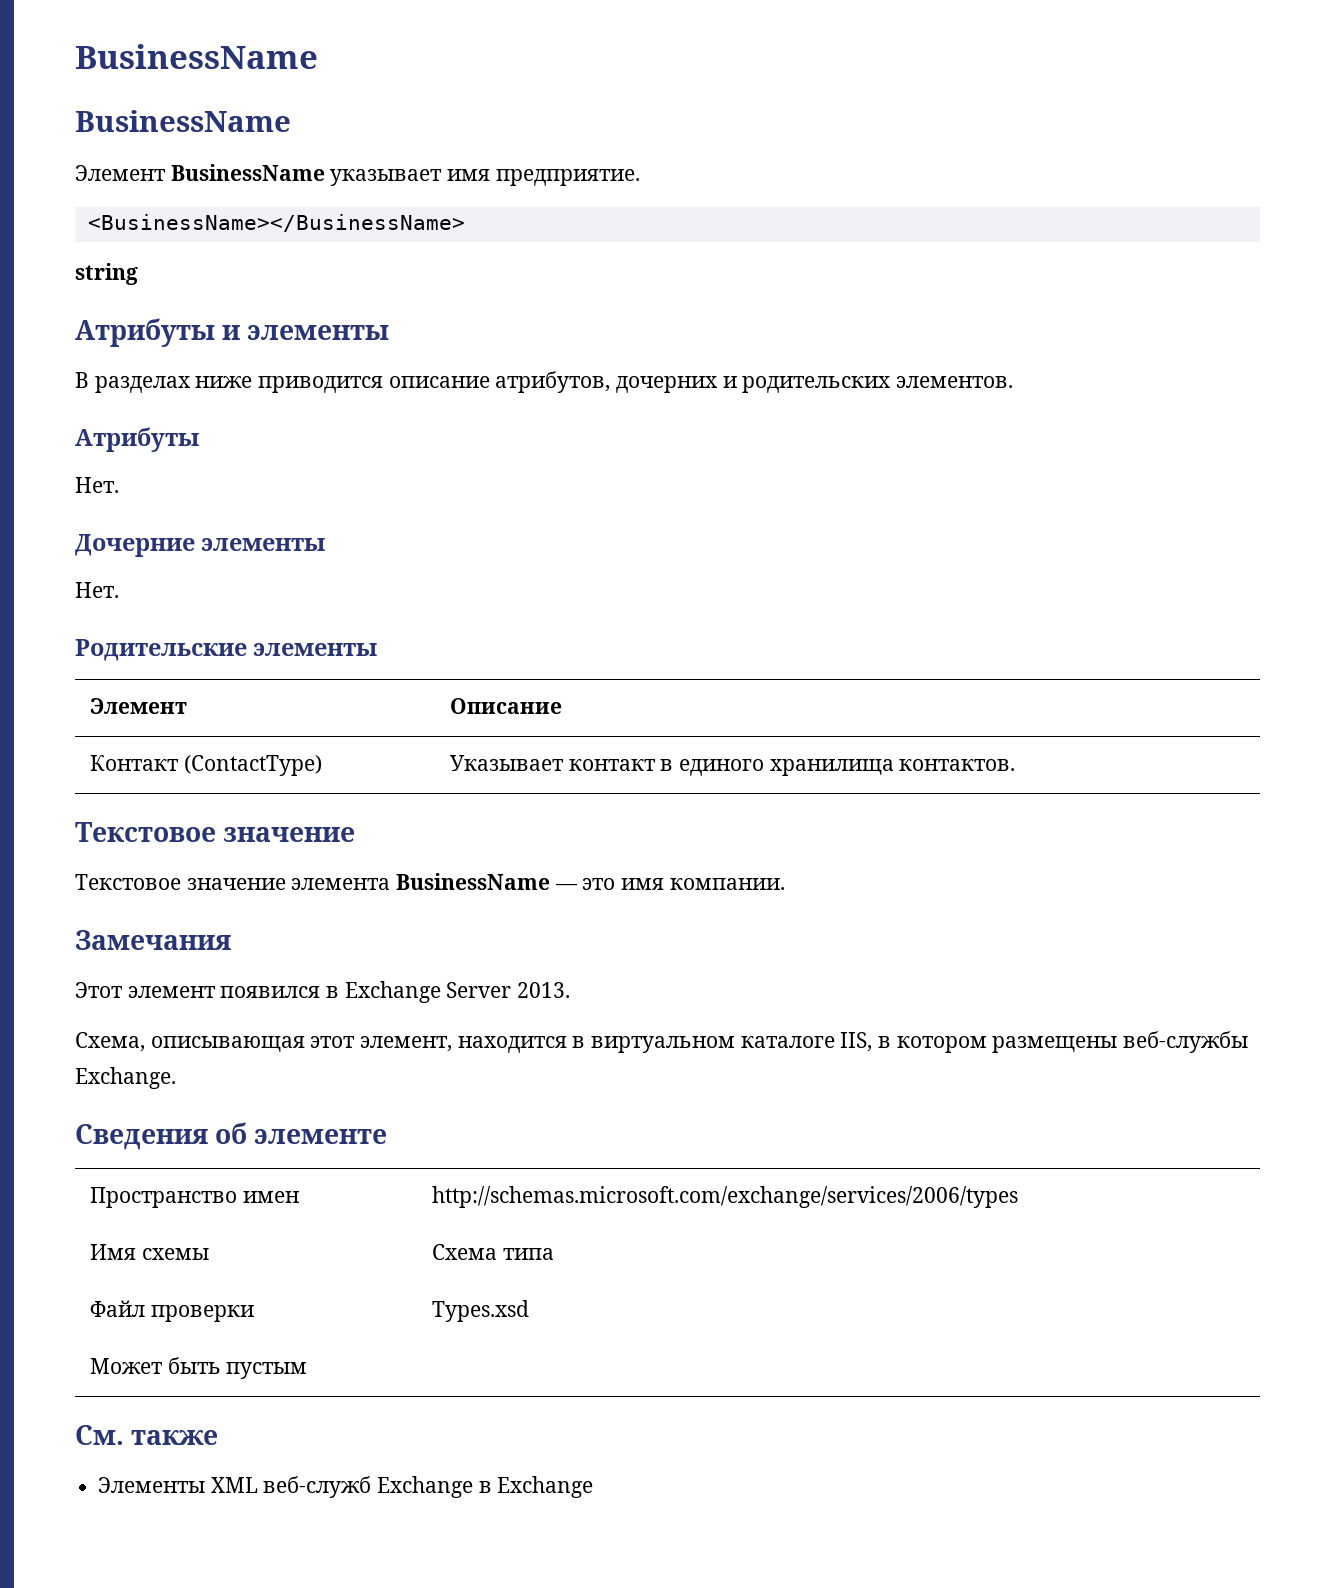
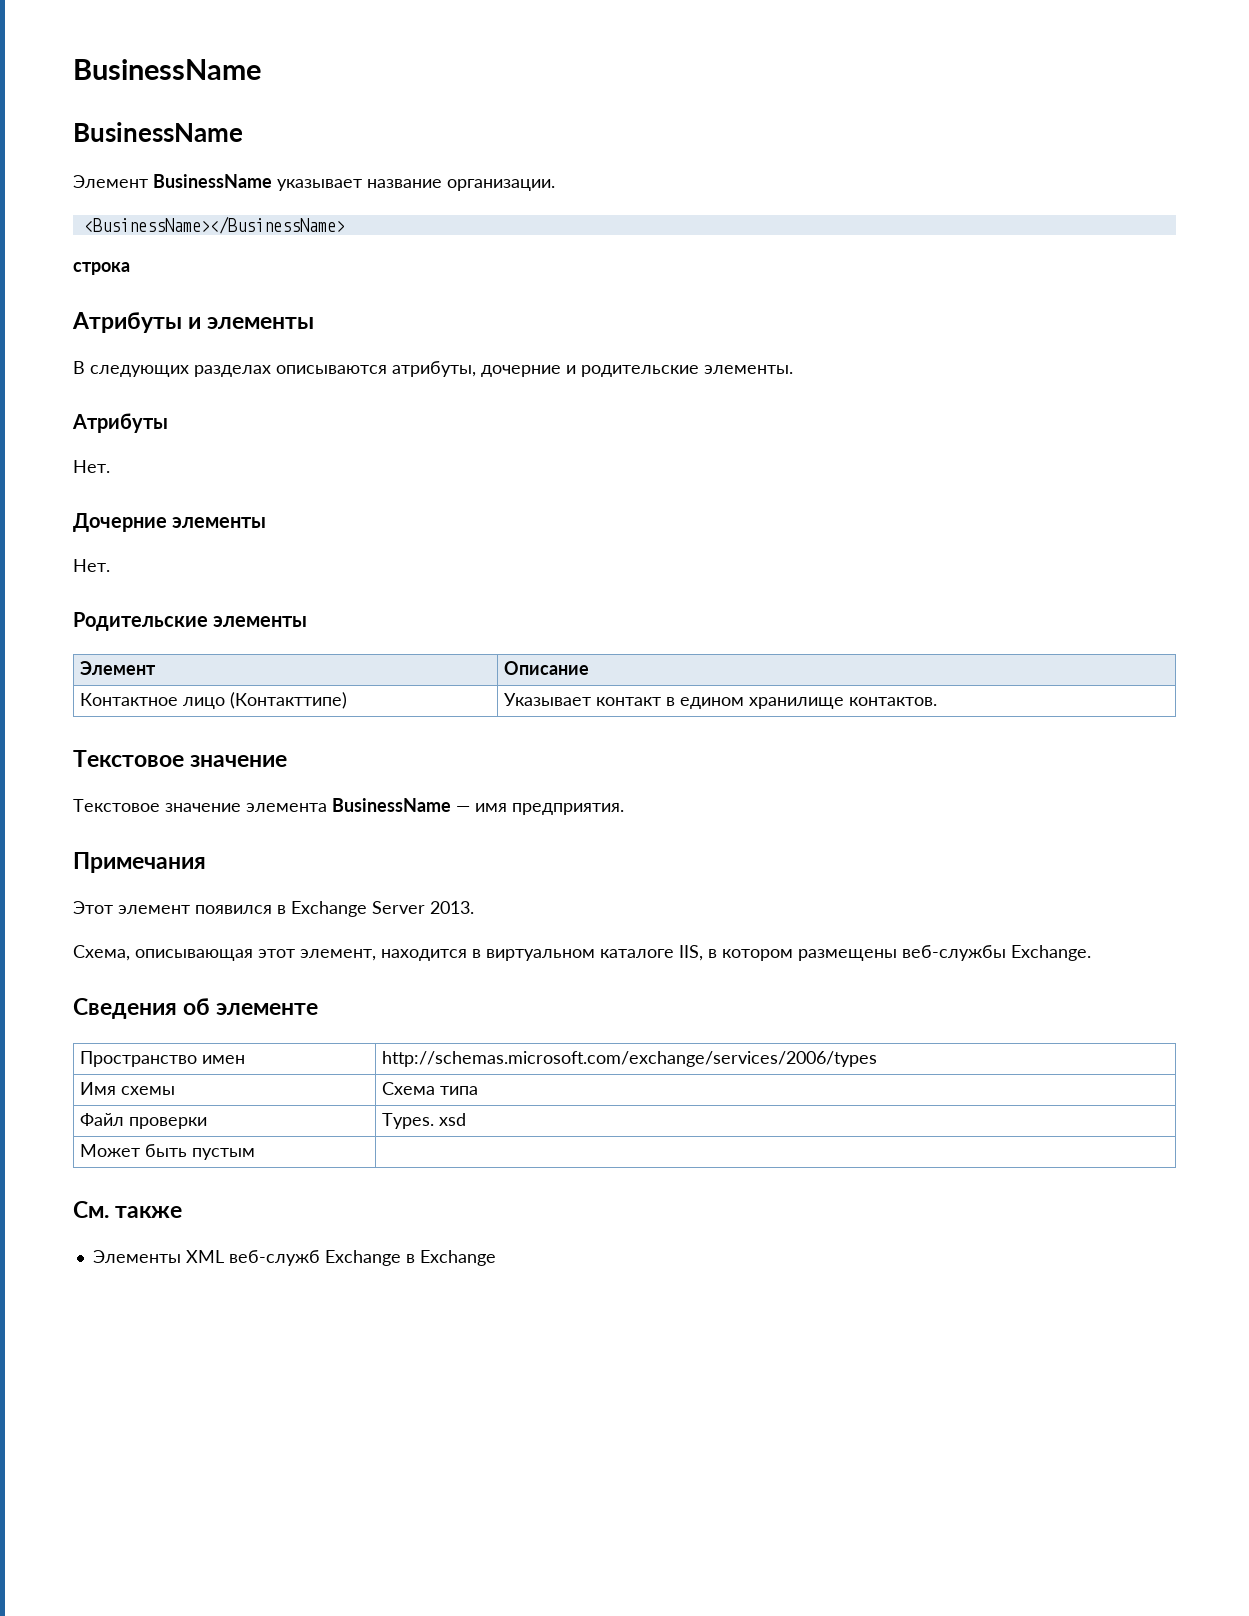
- Элемент BusinessName указывает имя предприятие.
+ Элемент BusinessName указывает название организации.
- string
+ строка
- В разделах ниже приводится описание атрибутов, дочерних и родительских элементов.
+ В следующих разделах описываются атрибуты, дочерние и родительские элементы.
- Контакт (ContactType) | Указывает контакт в единого хранилища контактов.
+ Контактное лицо (Контакттипе) | Указывает контакт в едином хранилище контактов.
- Текстовое значение элемента BusinessName — это имя компании.
- Замечания
+ Текстовое значение элемента BusinessName — имя предприятия.
+ Примечания
- Файл проверки | Types.xsd
+ Файл проверки | Types. xsd

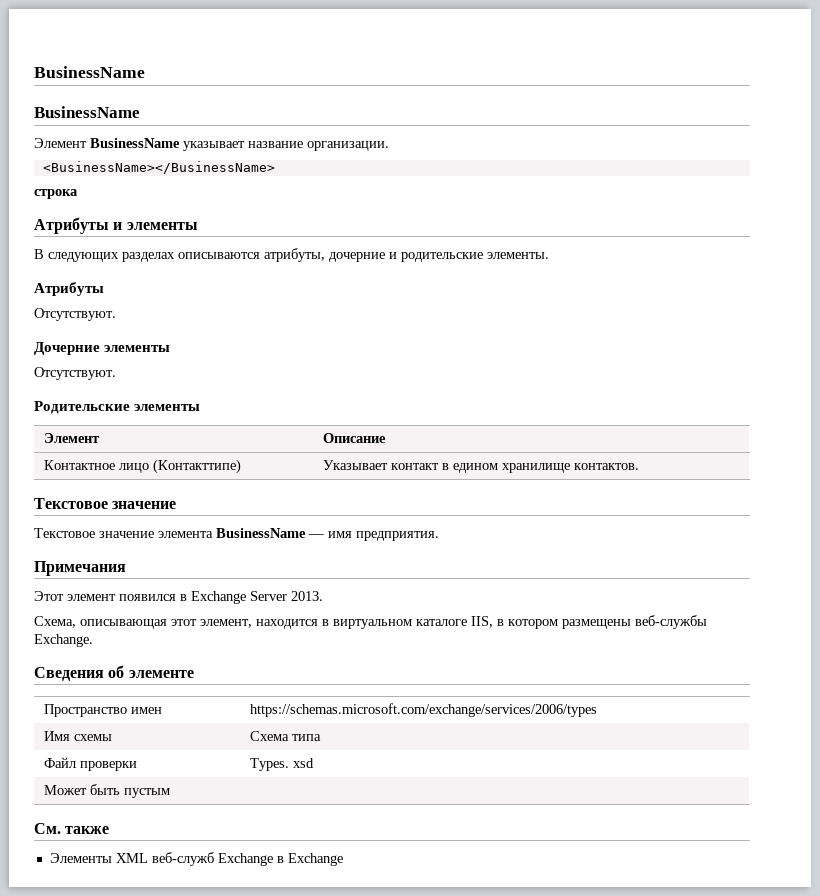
  В следующих разделах описываются атрибуты, дочерние и родительские элементы.
  Атрибуты
- Нет.
+ Отсутствуют.
  Дочерние элементы
- Нет.
+ Отсутствуют.
- Пространство имен | http://schemas.microsoft.com/exchange/services/2006/types
+ Пространство имен | https://schemas.microsoft.com/exchange/services/2006/types

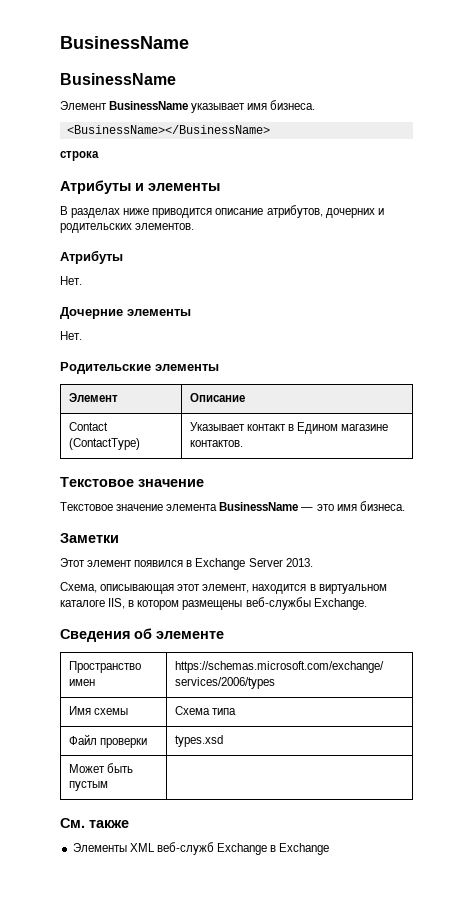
- Элемент BusinessName указывает название организации.
+ Элемент BusinessName указывает имя бизнеса.
- В следующих разделах описываются атрибуты, дочерние и родительские элементы.
+ В разделах ниже приводится описание атрибутов, дочерних и родительских элементов.
  Атрибуты
- Отсутствуют.
+ Нет.
  Дочерние элементы
- Отсутствуют.
+ Нет.
- Контактное лицо (Контакттипе) | Указывает контакт в едином хранилище контактов.
+ Contact (ContactType) | Указывает контакт в Едином магазине контактов.
- Текстовое значение элемента BusinessName — имя предприятия.
- Примечания
+ Текстовое значение элемента BusinessName — это имя бизнеса.
+ Заметки
- Файл проверки | Types. xsd
+ Файл проверки | types.xsd

